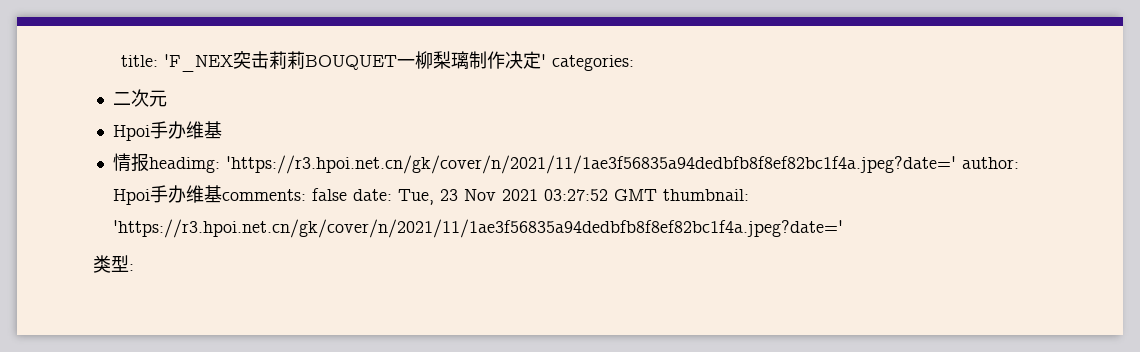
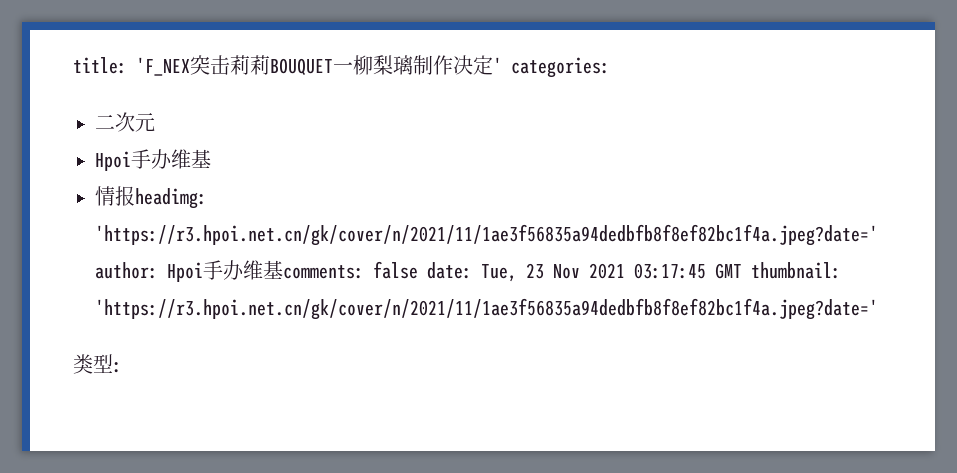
- 情报headimg: 'https://r3.hpoi.net.cn/gk/cover/n/2021/11/1ae3f56835a94dedbfb8f8ef82bc1f4a.jpeg?date=' author: Hpoi手办维基comments: false date: Tue, 23 Nov 2021 03:27:52 GMT thumbnail: 'https://r3.hpoi.net.cn/gk/cover/n/2021/11/1ae3f56835a94dedbfb8f8ef82bc1f4a.jpeg?date='
+ 情报headimg: 'https://r3.hpoi.net.cn/gk/cover/n/2021/11/1ae3f56835a94dedbfb8f8ef82bc1f4a.jpeg?date=' author: Hpoi手办维基comments: false date: Tue, 23 Nov 2021 03:17:45 GMT thumbnail: 'https://r3.hpoi.net.cn/gk/cover/n/2021/11/1ae3f56835a94dedbfb8f8ef82bc1f4a.jpeg?date='

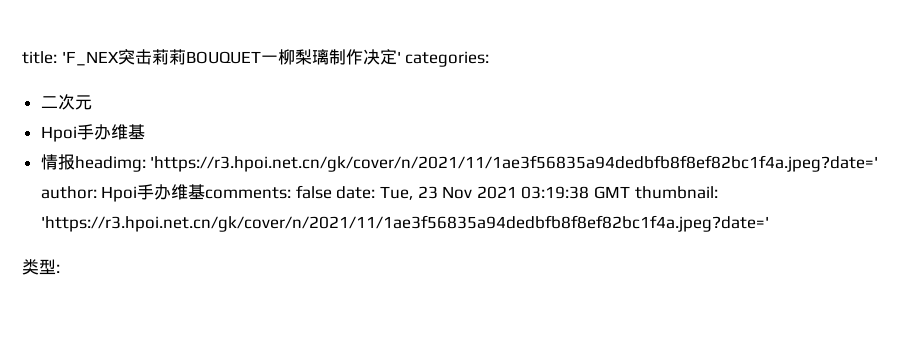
- 情报headimg: 'https://r3.hpoi.net.cn/gk/cover/n/2021/11/1ae3f56835a94dedbfb8f8ef82bc1f4a.jpeg?date=' author: Hpoi手办维基comments: false date: Tue, 23 Nov 2021 03:17:45 GMT thumbnail: 'https://r3.hpoi.net.cn/gk/cover/n/2021/11/1ae3f56835a94dedbfb8f8ef82bc1f4a.jpeg?date='
+ 情报headimg: 'https://r3.hpoi.net.cn/gk/cover/n/2021/11/1ae3f56835a94dedbfb8f8ef82bc1f4a.jpeg?date=' author: Hpoi手办维基comments: false date: Tue, 23 Nov 2021 03:19:38 GMT thumbnail: 'https://r3.hpoi.net.cn/gk/cover/n/2021/11/1ae3f56835a94dedbfb8f8ef82bc1f4a.jpeg?date='

